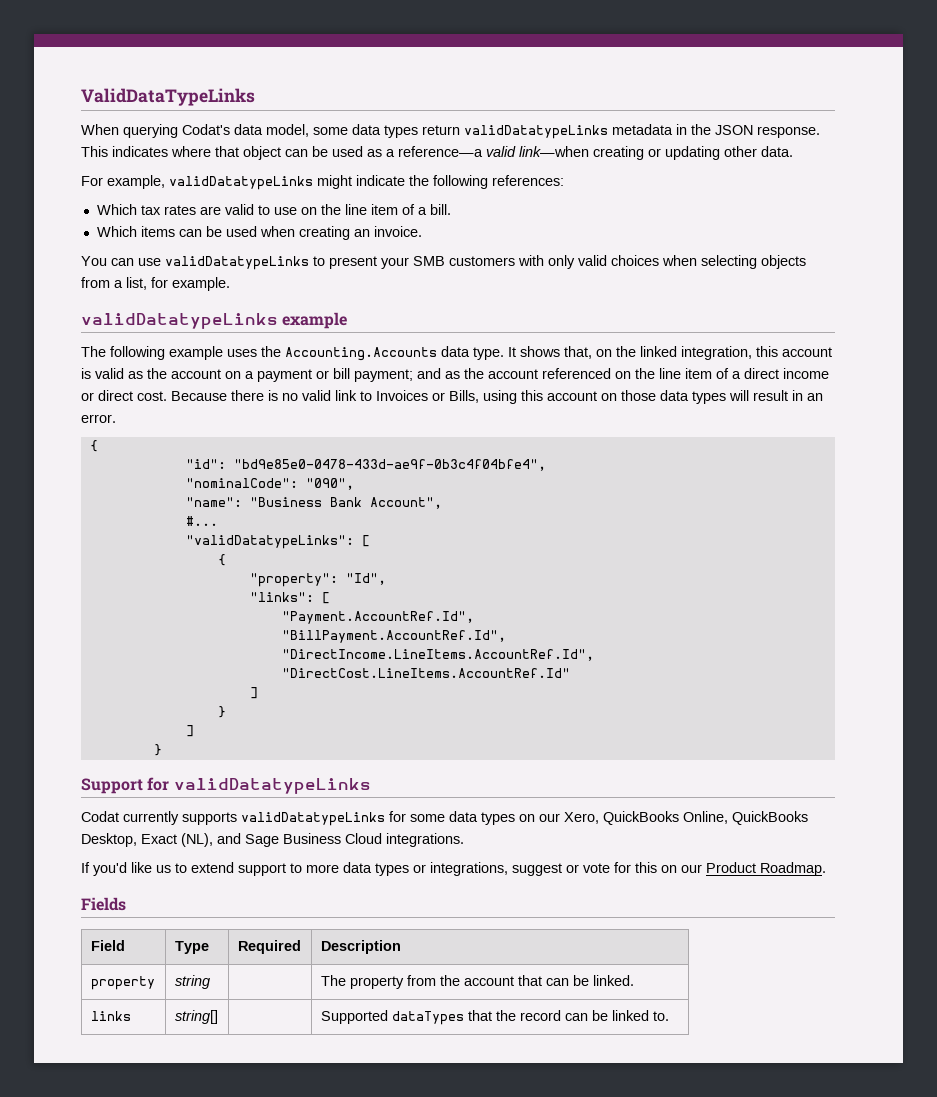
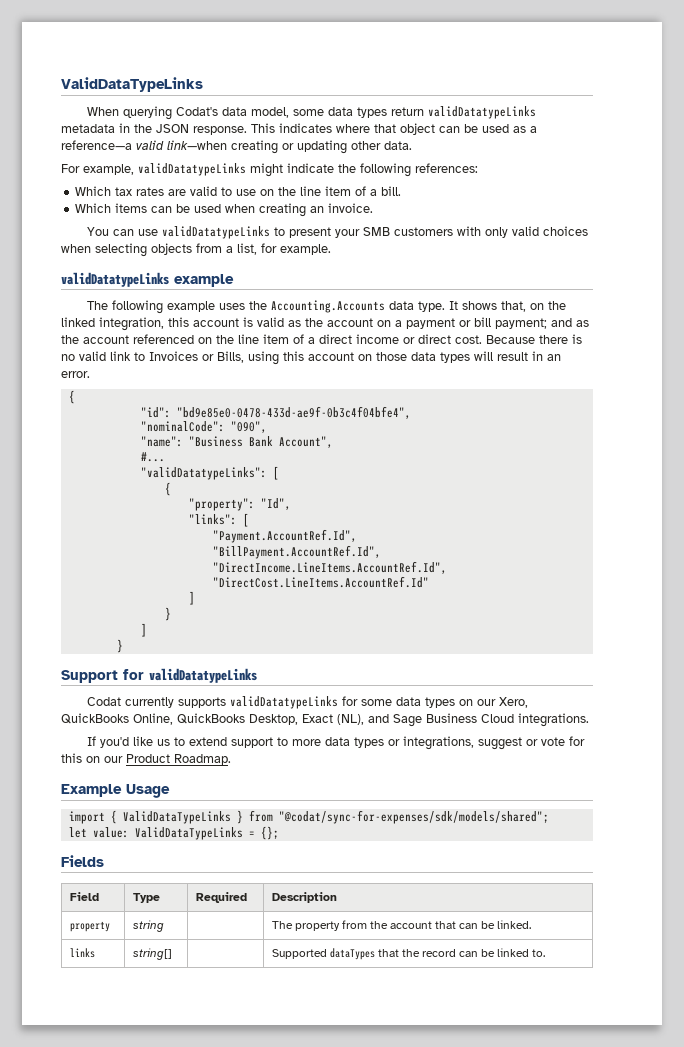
+ Example Usage
+ import { ValidDataTypeLinks } from "@codat/sync-for-expenses/sdk/models/shared";
+ let value: ValidDataTypeLinks = {};

